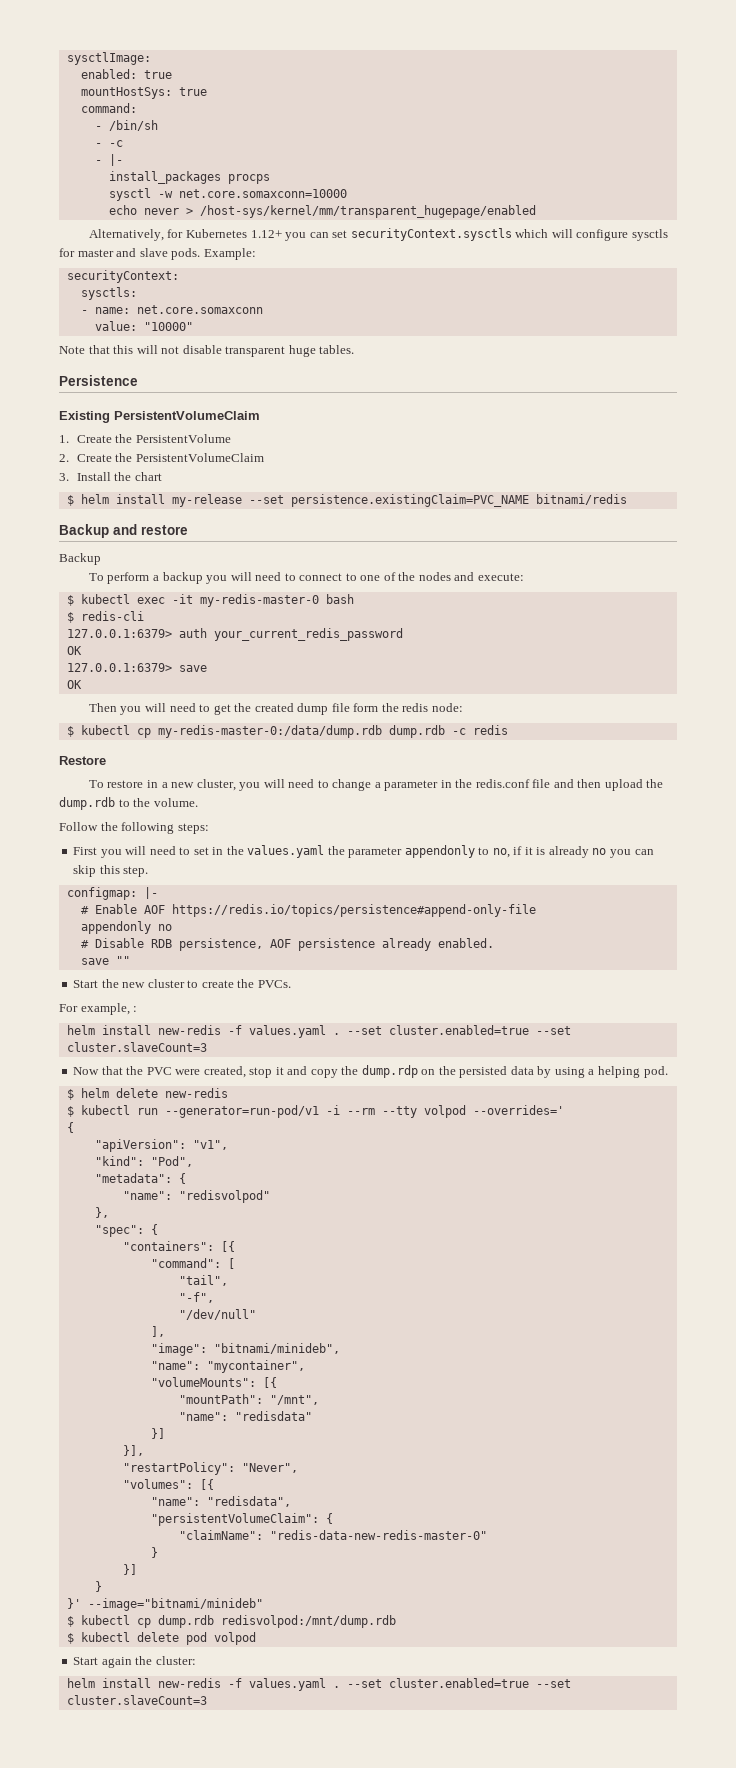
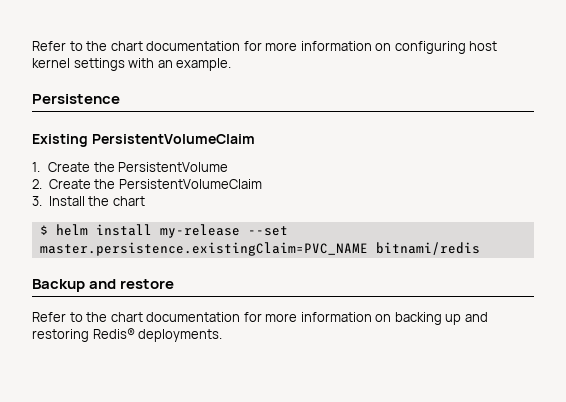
- sysctlImage:
- enabled: true
- mountHostSys: true
- command:
- - /bin/sh
- - -c
- - |-
- install_packages procps
- sysctl -w net.core.somaxconn=10000
- echo never > /host-sys/kernel/mm/transparent_hugepage/enabled
- Alternatively, for Kubernetes 1.12+ you can set securityContext.sysctls which will configure sysctls for master and slave pods. Example:
- securityContext:
- sysctls:
- - name: net.core.somaxconn
- value: "10000"
- Note that this will not disable transparent huge tables.
+ Refer to the chart documentation for more information on configuring host kernel settings with an example.
- $ helm install my-release --set persistence.existingClaim=PVC_NAME bitnami/redis
+ $ helm install my-release --set master.persistence.existingClaim=PVC_NAME bitnami/redis
  Backup and restore
- Backup
- To perform a backup you will need to connect to one of the nodes and execute:
- $ kubectl exec -it my-redis-master-0 bash
- $ redis-cli
- 127.0.0.1:6379> auth your_current_redis_password
- OK
- 127.0.0.1:6379> save
- OK
- Then you will need to get the created dump file form the redis node:
- $ kubectl cp my-redis-master-0:/data/dump.rdb dump.rdb -c redis
- Restore
- To restore in a new cluster, you will need to change a parameter in the redis.conf file and then upload the dump.rdb to the volume.
- Follow the following steps:
- First you will need to set in the values.yaml the parameter appendonly to no, if it is already no you can skip this step.
- configmap: |-
- # Enable AOF https://redis.io/topics/persistence#append-only-file
- appendonly no
- # Disable RDB persistence, AOF persistence already enabled.
- save ""
- Start the new cluster to create the PVCs.
- For example, :
- helm install new-redis -f values.yaml . --set cluster.enabled=true --set cluster.slaveCount=3
- Now that the PVC were created, stop it and copy the dump.rdp on the persisted data by using a helping pod.
- $ helm delete new-redis
- $ kubectl run --generator=run-pod/v1 -i --rm --tty volpod --overrides='
- {
- "apiVersion": "v1",
- "kind": "Pod",
- "metadata": {
- "name": "redisvolpod"
- },
- "spec": {
- "containers": [{
- "command": [
- "tail",
- "-f",
- "/dev/null"
- ],
- "image": "bitnami/minideb",
- "name": "mycontainer",
- "volumeMounts": [{
- "mountPath": "/mnt",
- "name": "redisdata"
- }]
- }],
- "restartPolicy": "Never",
- "volumes": [{
- "name": "redisdata",
- "persistentVolumeClaim": {
- "claimName": "redis-data-new-redis-master-0"
- }
- }]
- }
- }' --image="bitnami/minideb"
- $ kubectl cp dump.rdb redisvolpod:/mnt/dump.rdb
- $ kubectl delete pod volpod
- Start again the cluster:
- helm install new-redis -f values.yaml . --set cluster.enabled=true --set cluster.slaveCount=3
+ Refer to the chart documentation for more information on backing up and restoring Redis® deployments.

